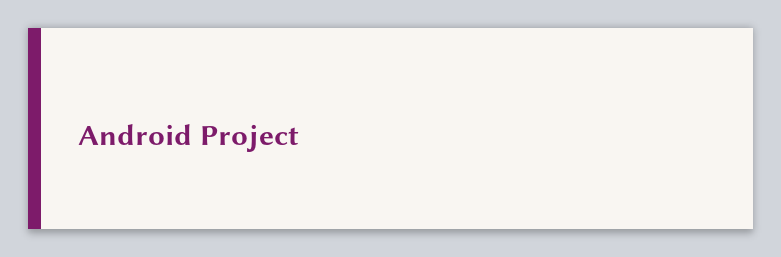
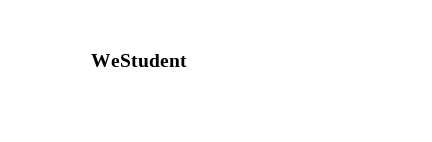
- Android Project
+ WeStudent

